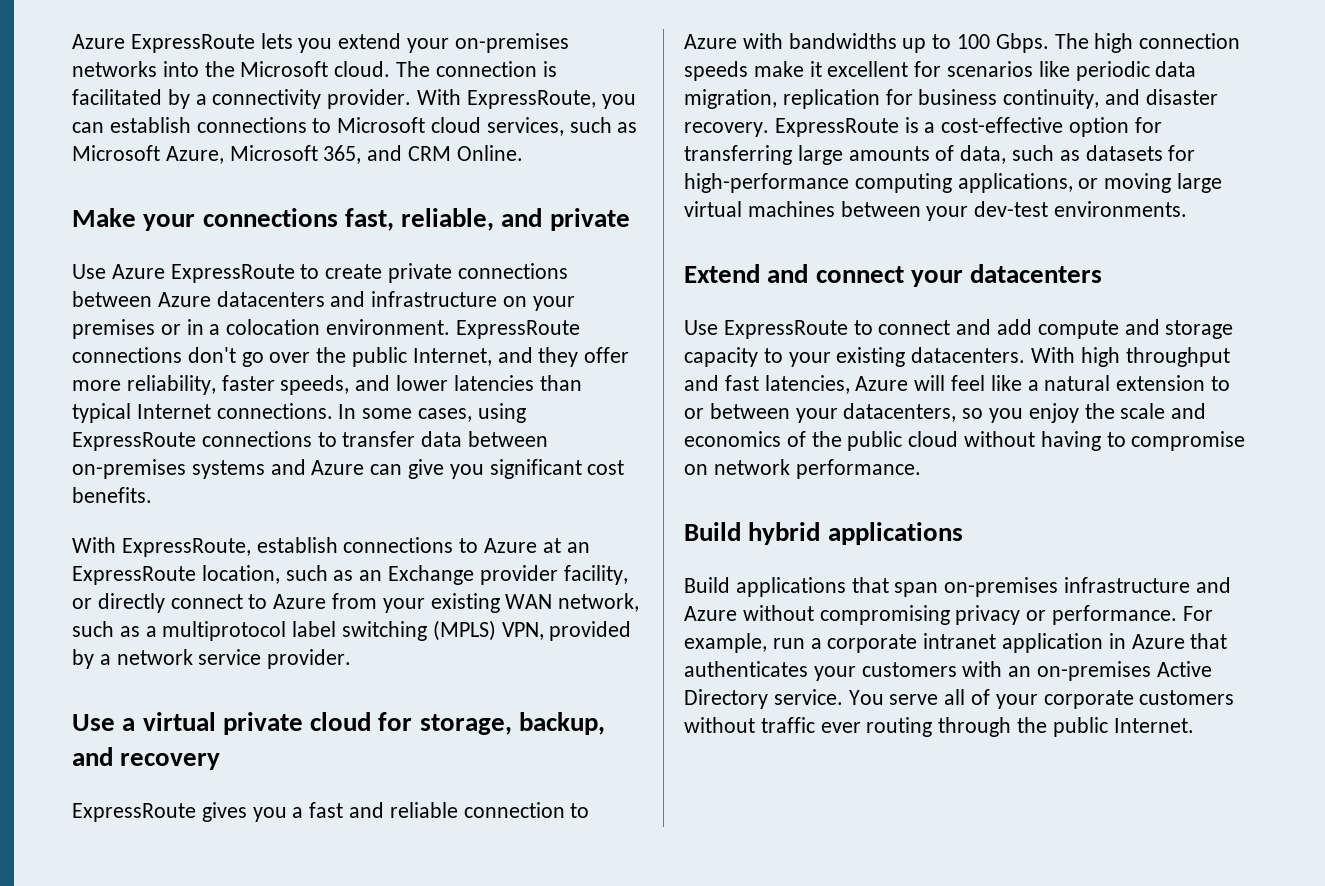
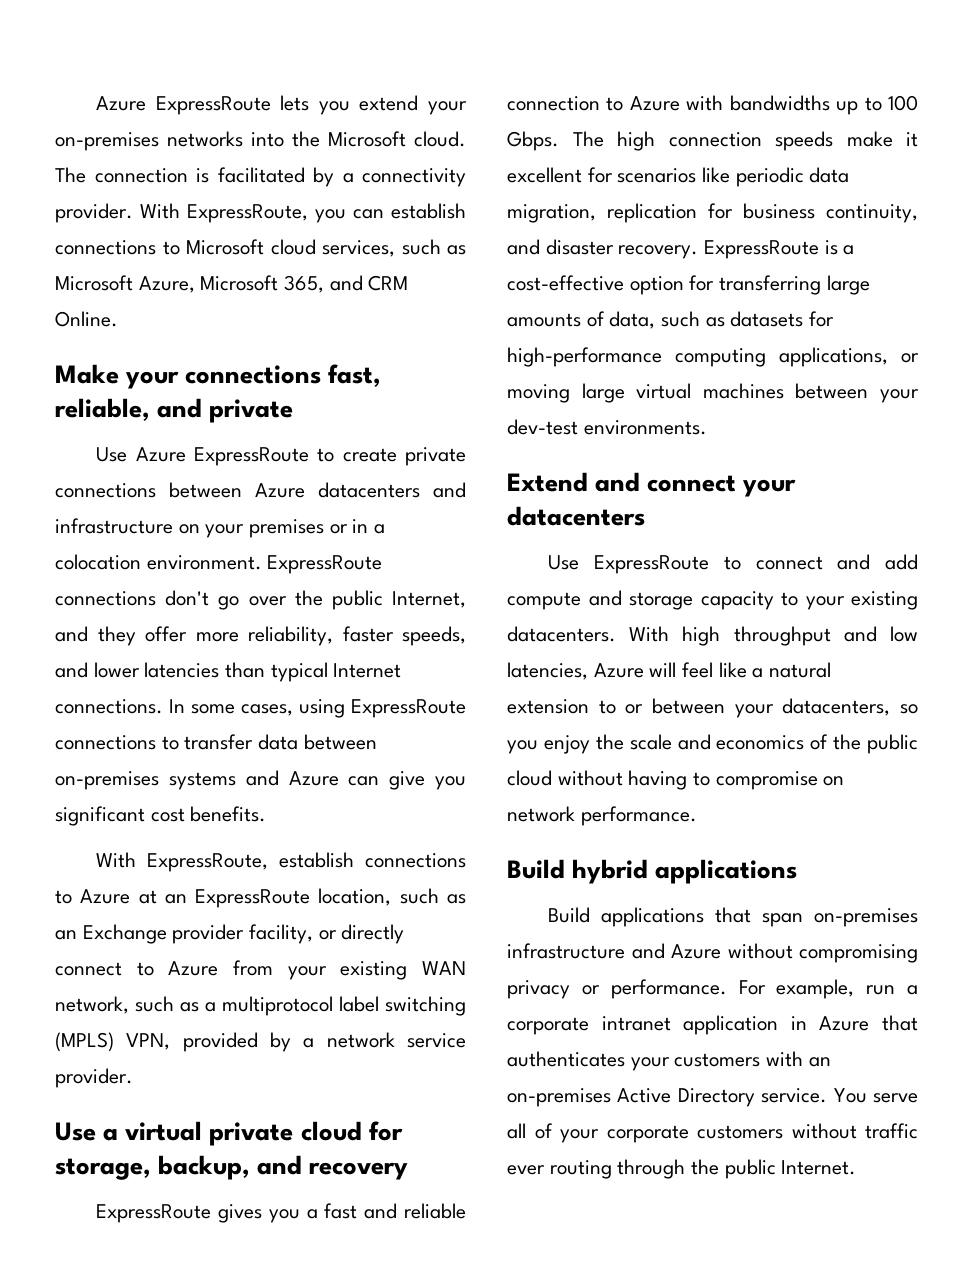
- With high throughput and fast latencies, Azure will feel like a natural extension to or between your datacenters, so you enjoy the scale and economics of the public cloud without having to compromise on network performance.
+ With high throughput and low latencies, Azure will feel like a natural extension to or between your datacenters, so you enjoy the scale and economics of the public cloud without having to compromise on network performance.

